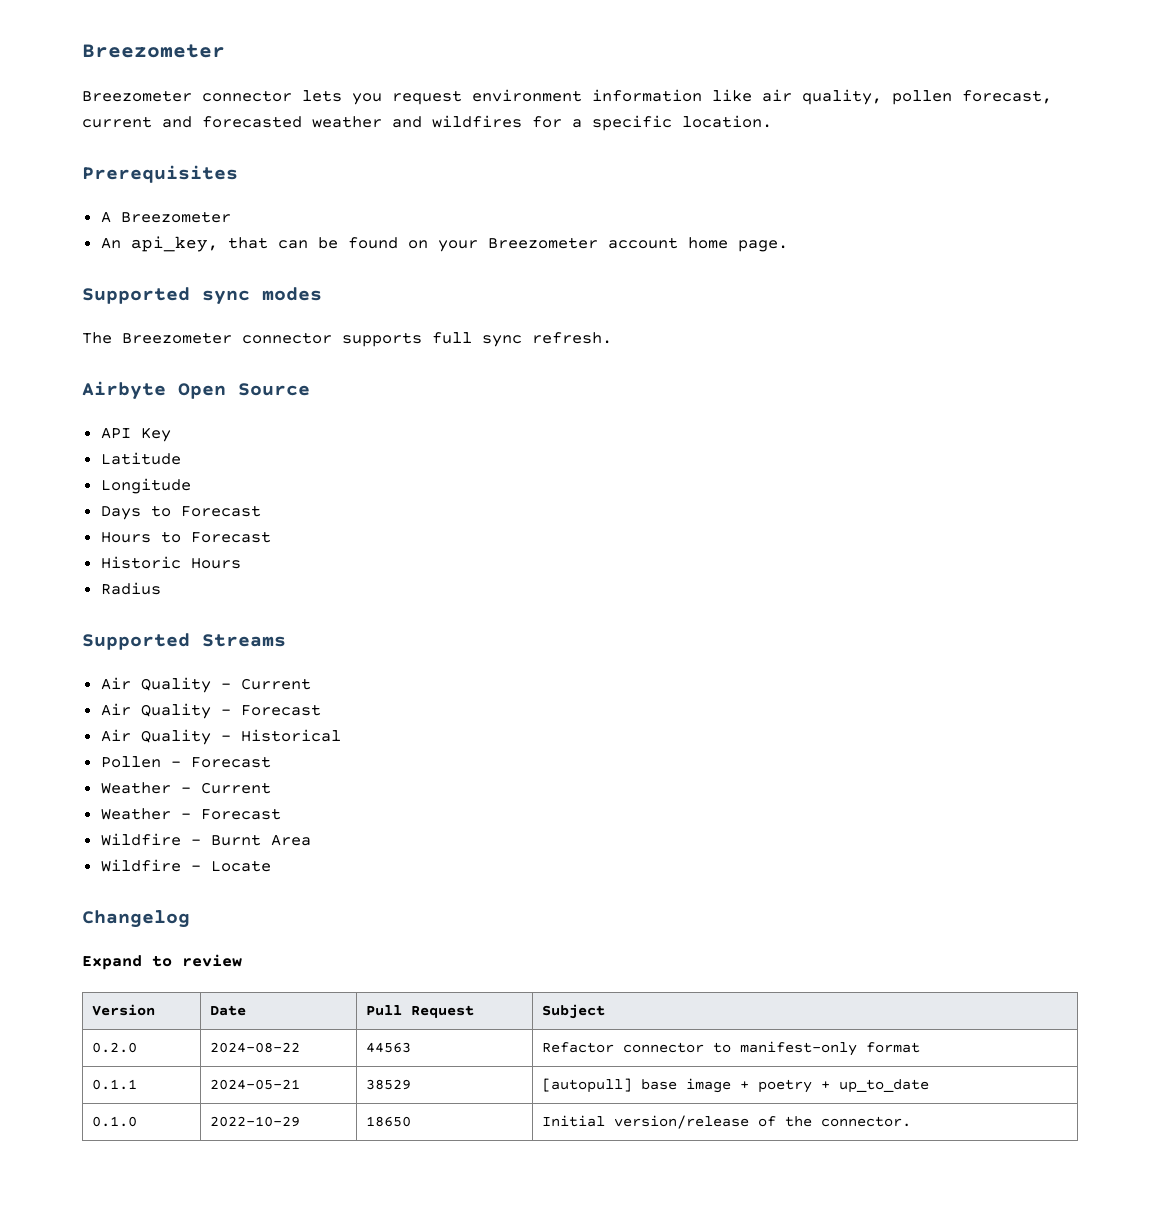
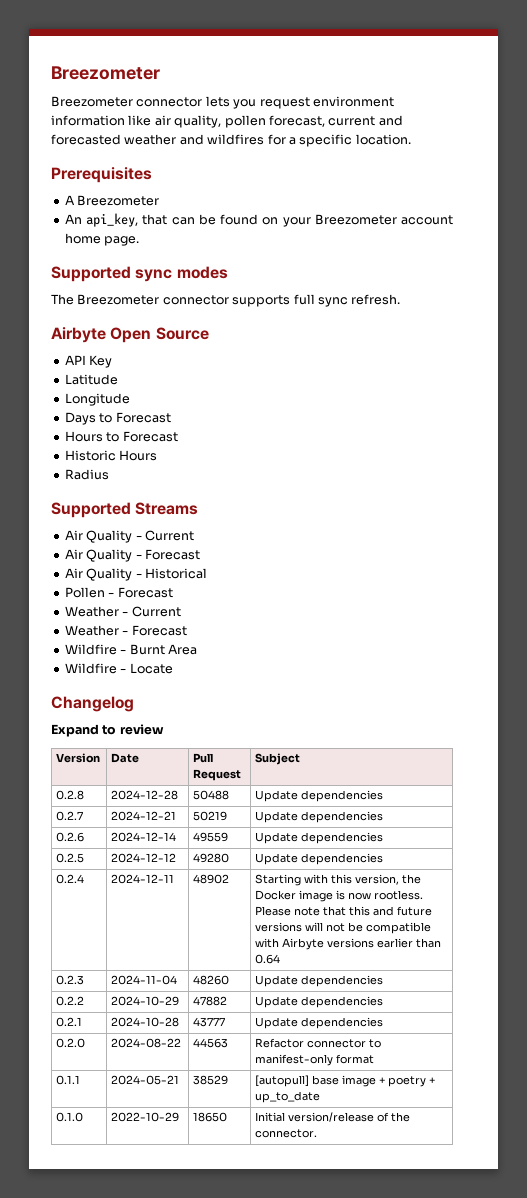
+ 0.2.8 | 2024-12-28 | 50488 | Update dependencies
+ 0.2.7 | 2024-12-21 | 50219 | Update dependencies
+ 0.2.6 | 2024-12-14 | 49559 | Update dependencies
+ 0.2.5 | 2024-12-12 | 49280 | Update dependencies
+ 0.2.4 | 2024-12-11 | 48902 | Starting with this version, the Docker image is now rootless. Please note that this and future versions will not be compatible with Airbyte versions earlier than 0.64
+ 0.2.3 | 2024-11-04 | 48260 | Update dependencies
+ 0.2.2 | 2024-10-29 | 47882 | Update dependencies
+ 0.2.1 | 2024-10-28 | 43777 | Update dependencies

